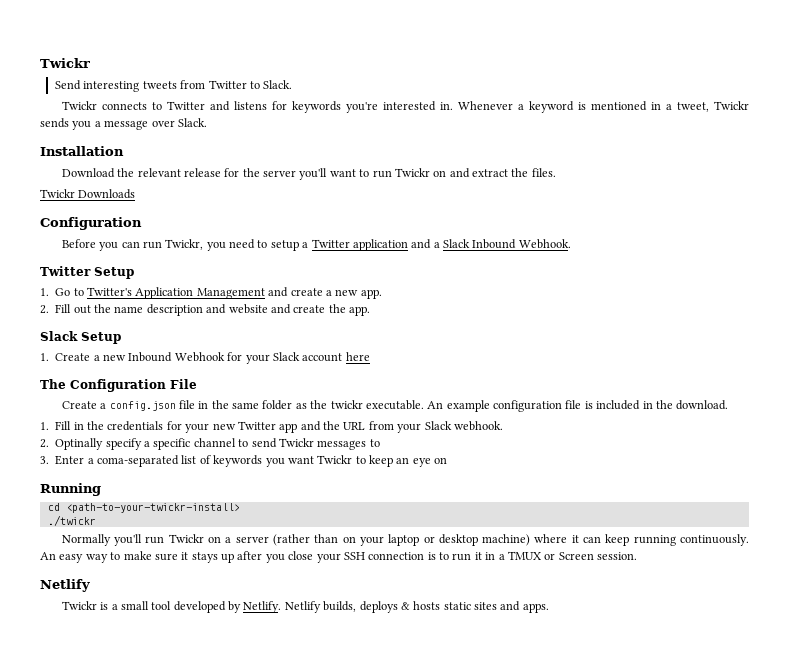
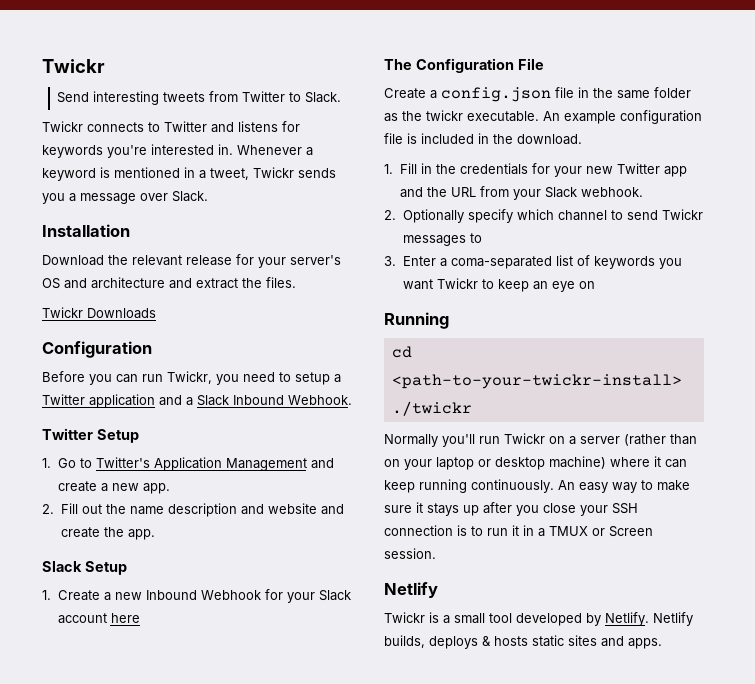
- Download the relevant release for the server you'll want to run Twickr on and extract the files.
+ Download the relevant release for your server's OS and architecture and extract the files.
- 2. Optinally specify a specific channel to send Twickr messages to
+ 2. Optionally specify which channel to send Twickr messages to

